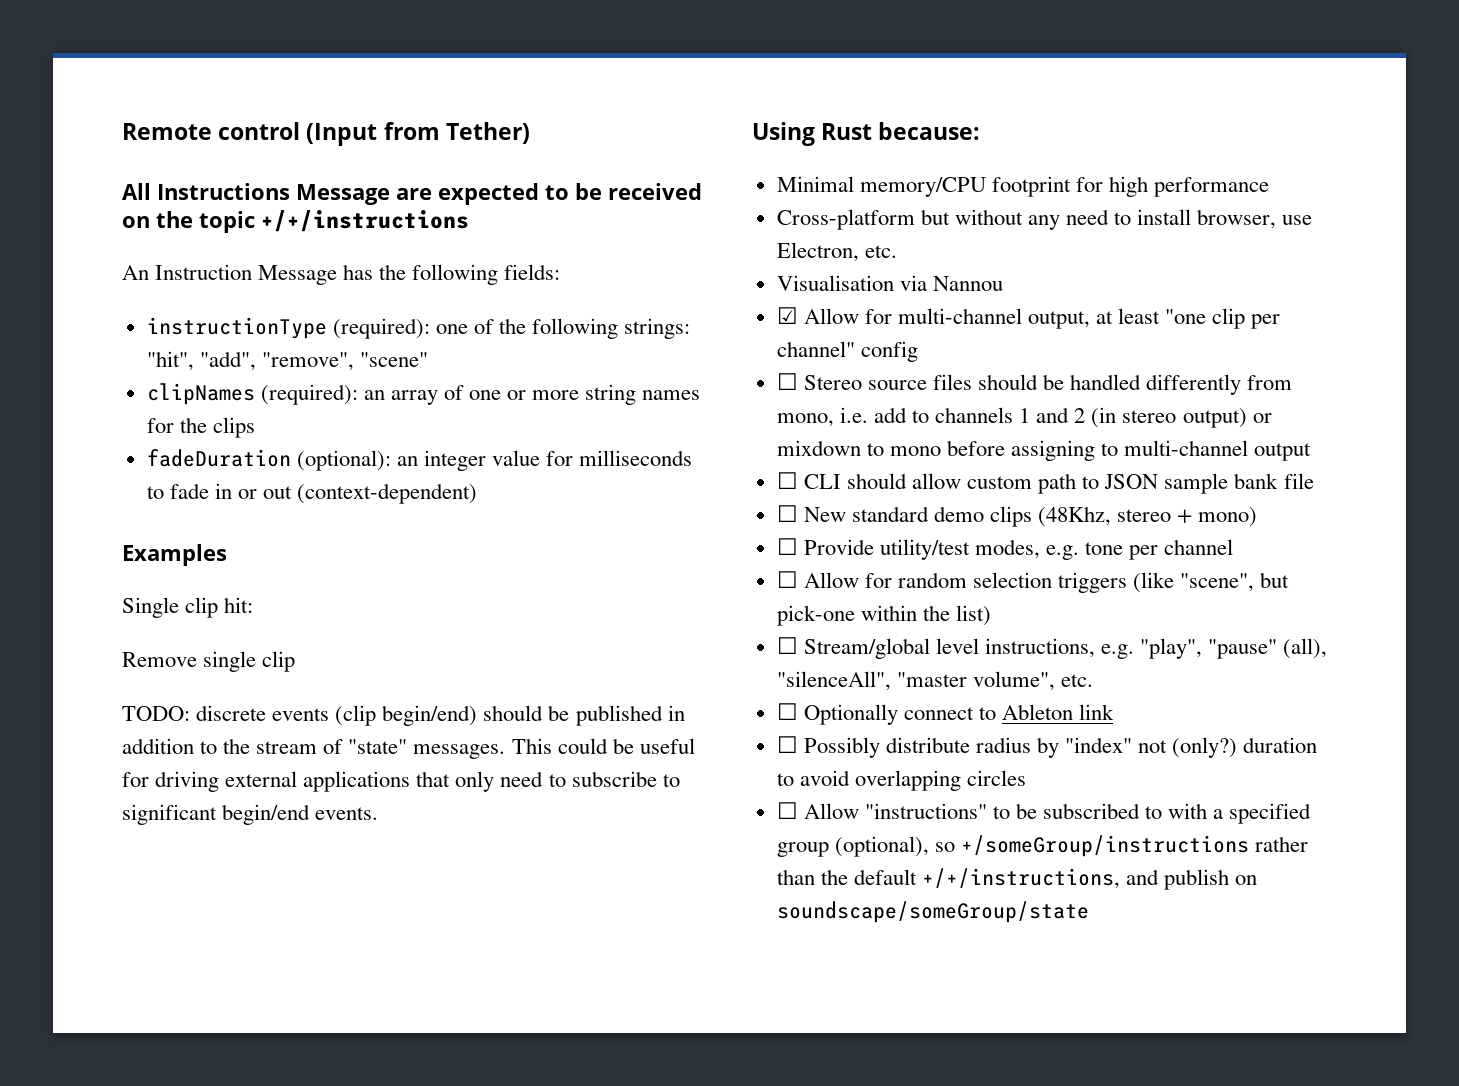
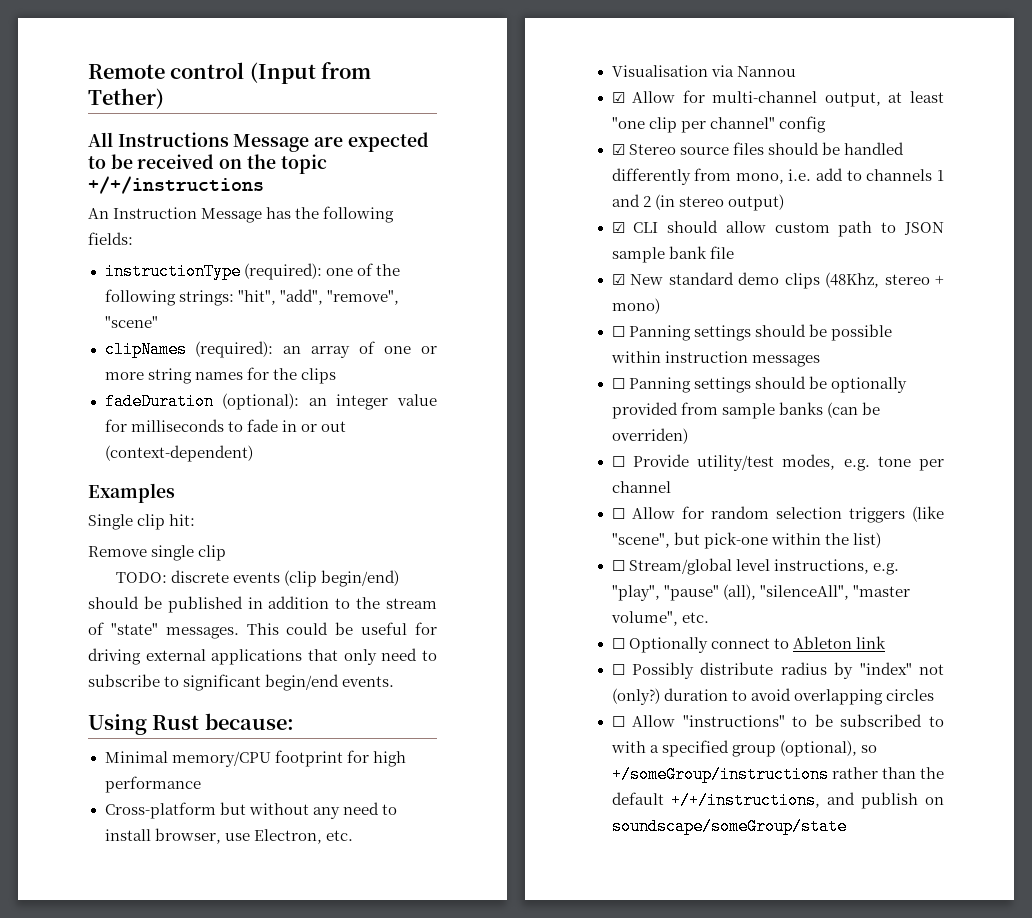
- ☐ Stereo source files should be handled differently from mono, i.e. add to channels 1 and 2 (in stereo output) or mixdown to mono before assigning to multi-channel output
- ☐ CLI should allow custom path to JSON sample bank file
+ ☑ Stereo source files should be handled differently from mono, i.e. add to channels 1 and 2 (in stereo output)
+ ☑ CLI should allow custom path to JSON sample bank file
- ☐ New standard demo clips (48Khz, stereo + mono)
+ ☑ New standard demo clips (48Khz, stereo + mono)
+ ☐ Panning settings should be possible within instruction messages
+ ☐ Panning settings should be optionally provided from sample banks (can be overriden)

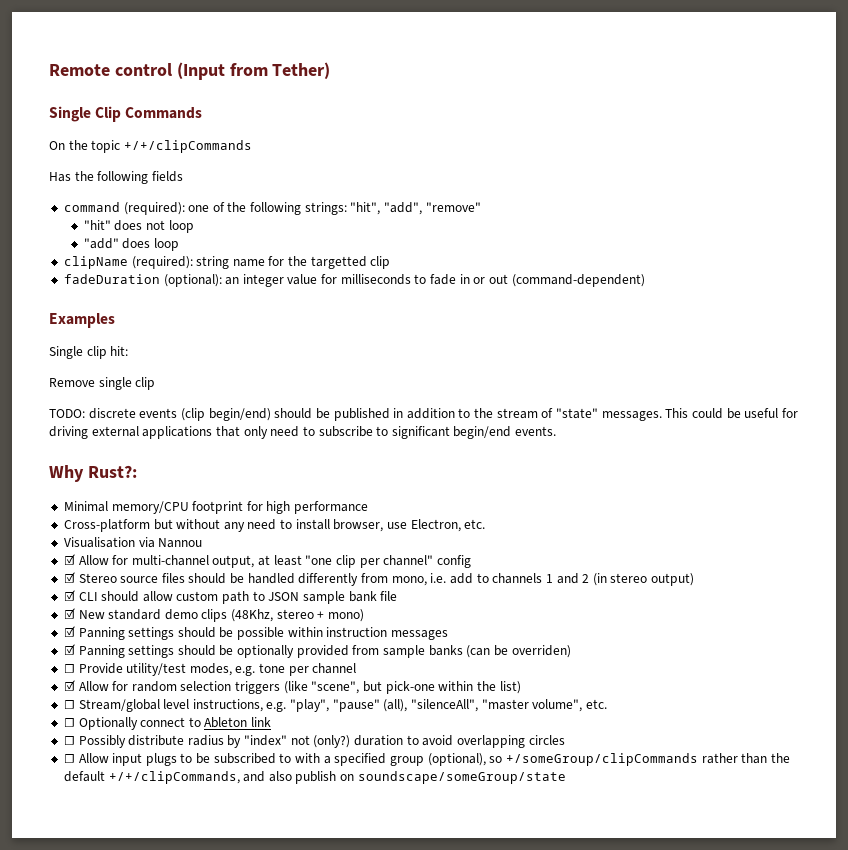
- All Instructions Message are expected to be received on the topic +/+/instructions
- An Instruction Message has the following fields:
- instructionType (required): one of the following strings: "hit", "add", "remove", "scene"
- clipNames (required): an array of one or more string names for the clips
+ Single Clip Commands
+ On the topic +/+/clipCommands
+ Has the following fields
+ command (required): one of the following strings: "hit", "add", "remove"
+ "hit" does not loop
+ "add" does loop
+ clipName (required): string name for the targetted clip
- fadeDuration (optional): an integer value for milliseconds to fade in or out (context-dependent)
+ fadeDuration (optional): an integer value for milliseconds to fade in or out (command-dependent)
- Using Rust because:
+ Why Rust?:
- ☐ Panning settings should be possible within instruction messages
+ ☑ Panning settings should be possible within instruction messages
- ☐ Panning settings should be optionally provided from sample banks (can be overriden)
+ ☑ Panning settings should be optionally provided from sample banks (can be overriden)
- ☐ Allow for random selection triggers (like "scene", but pick-one within the list)
+ ☑ Allow for random selection triggers (like "scene", but pick-one within the list)
- ☐ Allow "instructions" to be subscribed to with a specified group (optional), so +/someGroup/instructions rather than the default +/+/instructions, and publish on soundscape/someGroup/state
+ ☐ Allow input plugs to be subscribed to with a specified group (optional), so +/someGroup/clipCommands rather than the default +/+/clipCommands, and also publish on soundscape/someGroup/state

